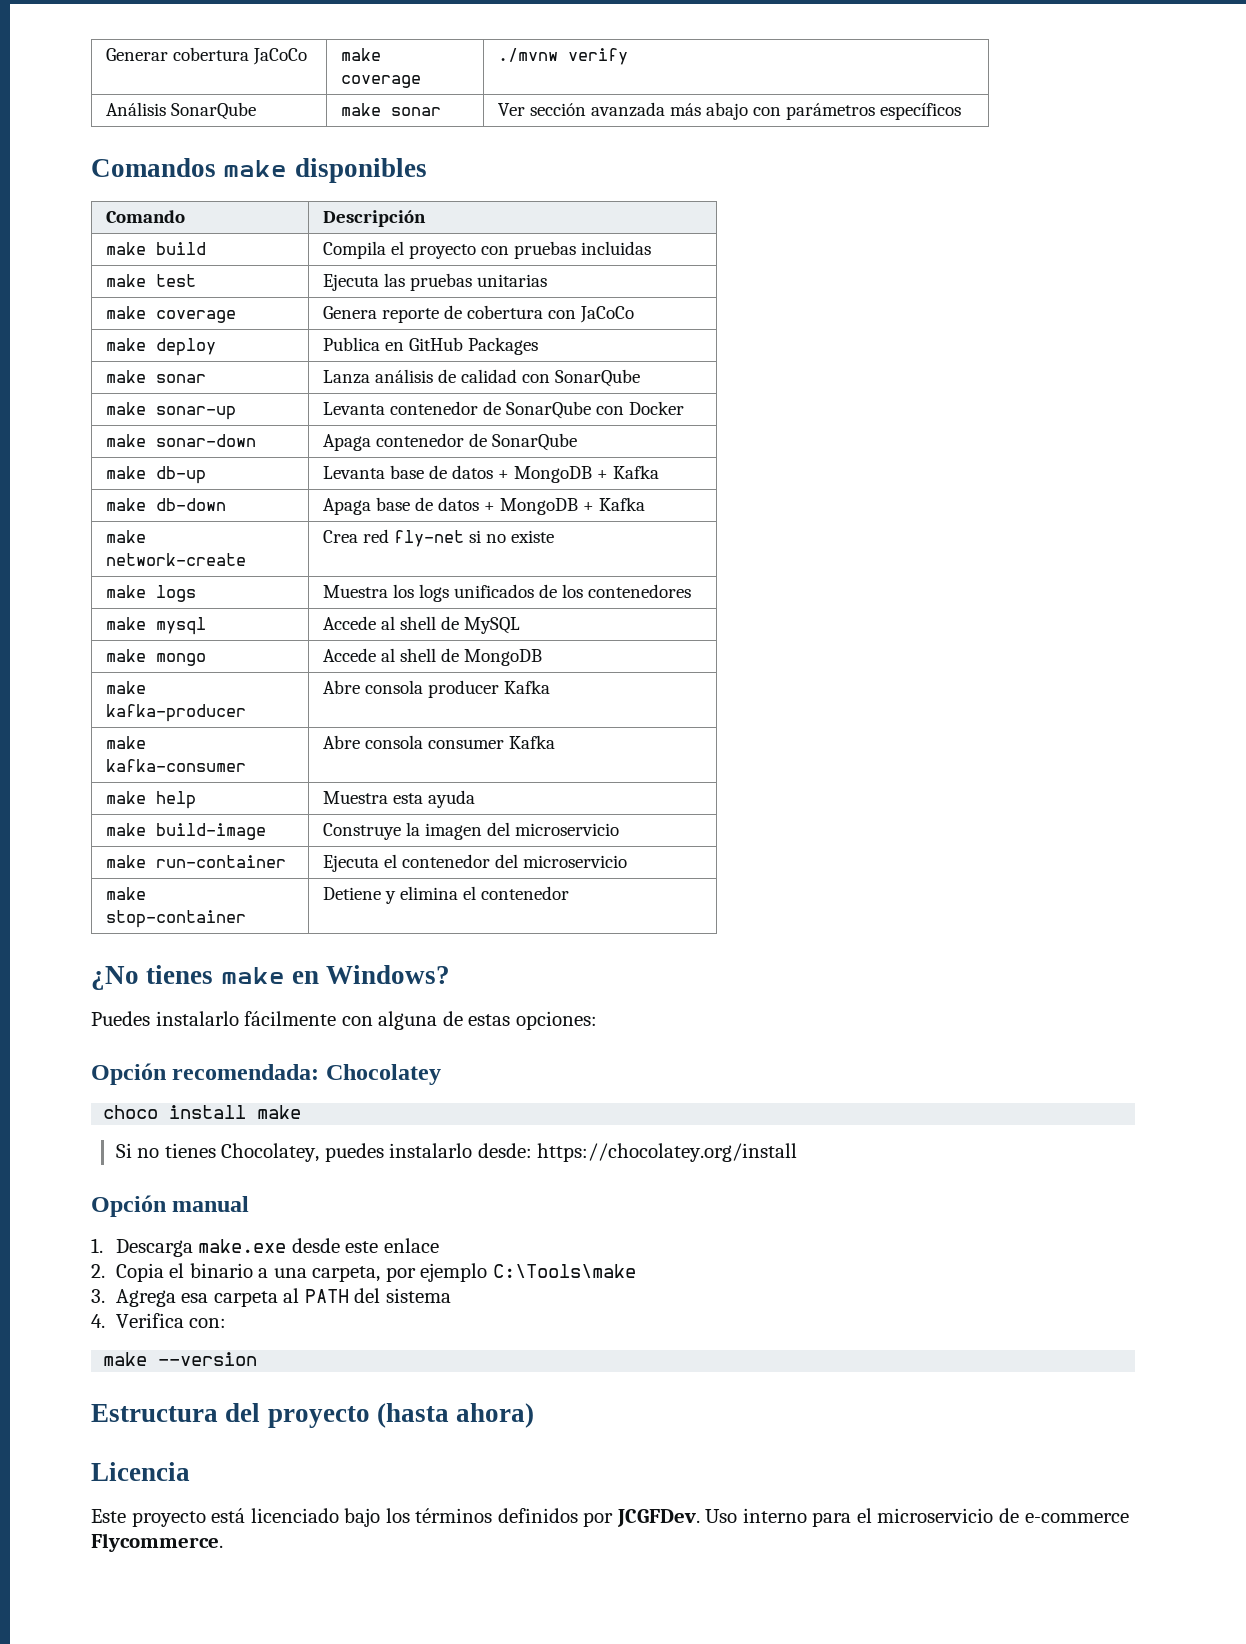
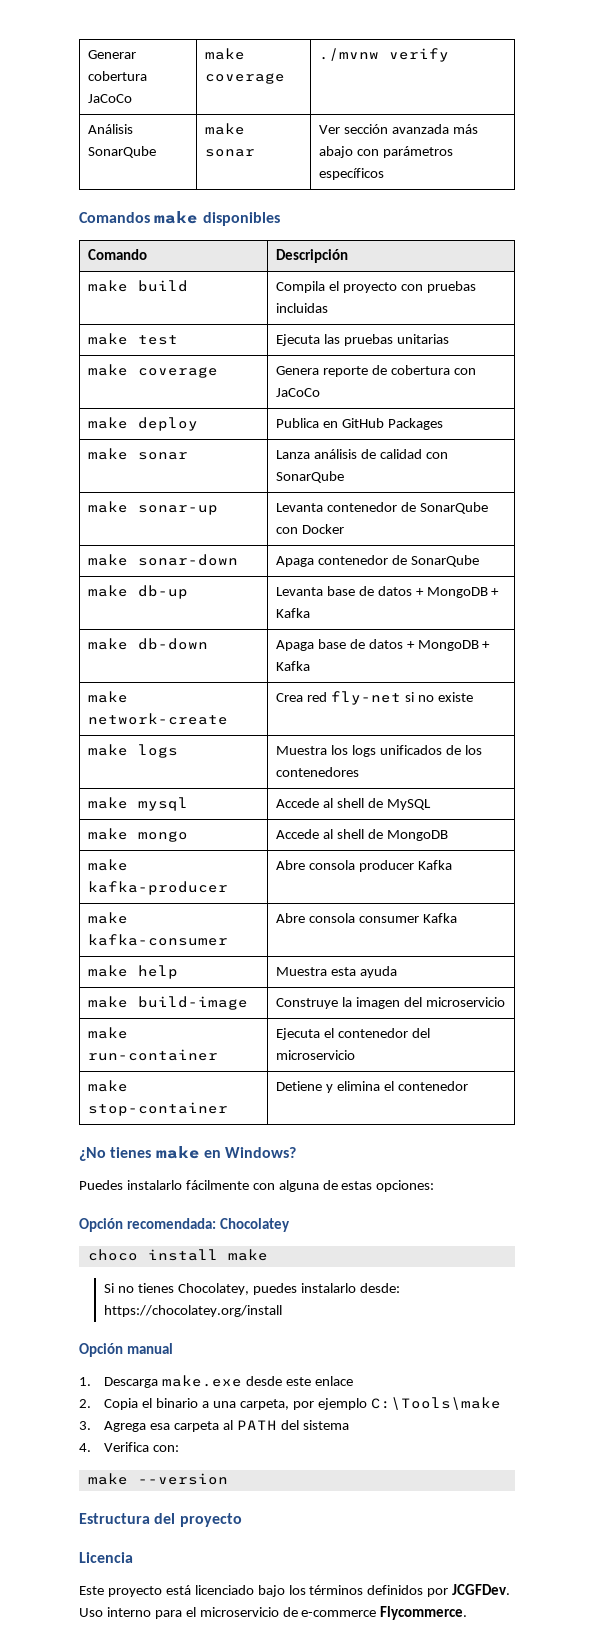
- Estructura del proyecto (hasta ahora)
+ Estructura del proyecto

